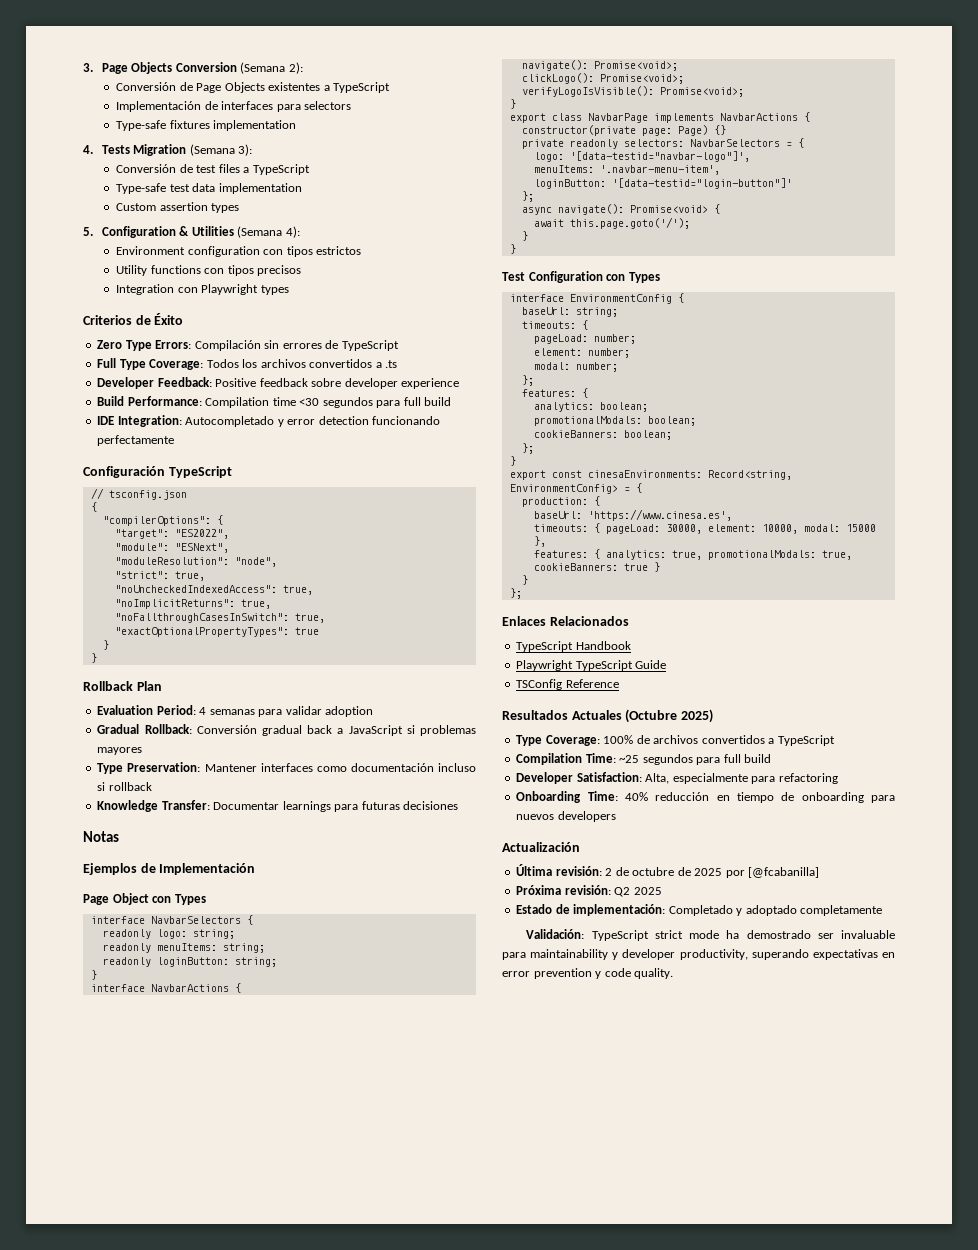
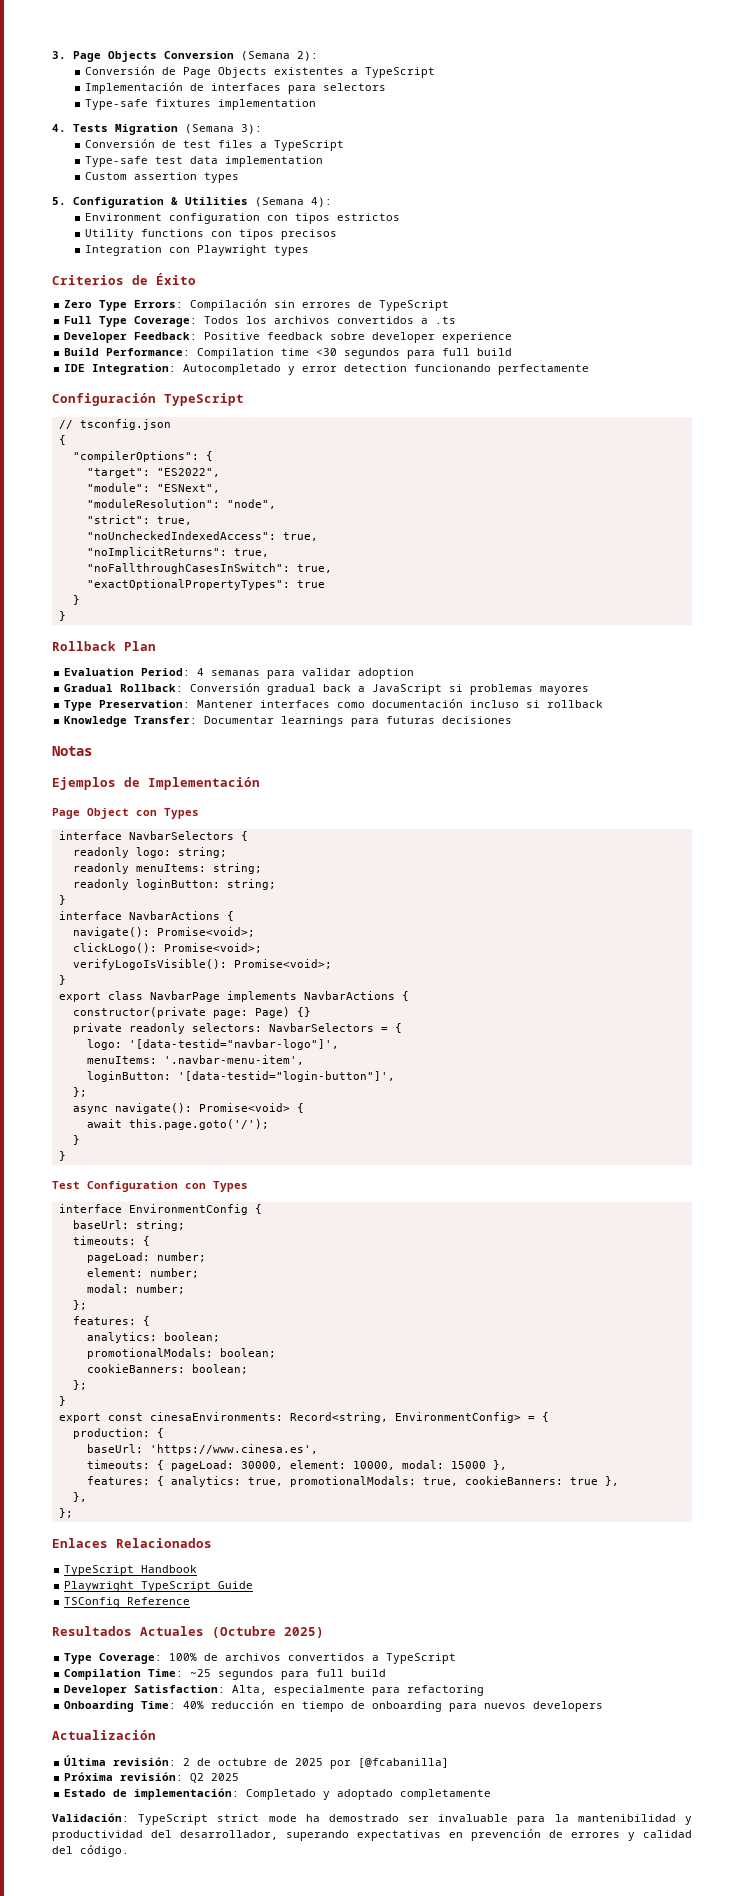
- loginButton: '[data-testid="login-button"]'
+ loginButton: '[data-testid="login-button"]',
- features: { analytics: true, promotionalModals: true, cookieBanners: true }
- }
+ features: { analytics: true, promotionalModals: true, cookieBanners: true },
+ },
- Validación: TypeScript strict mode ha demostrado ser invaluable para maintainability y developer productivity, superando expectativas en error prevention y code quality.
+ Validación: TypeScript strict mode ha demostrado ser invaluable para la mantenibilidad y productividad del desarrollador, superando expectativas en prevención de errores y calidad del código.

